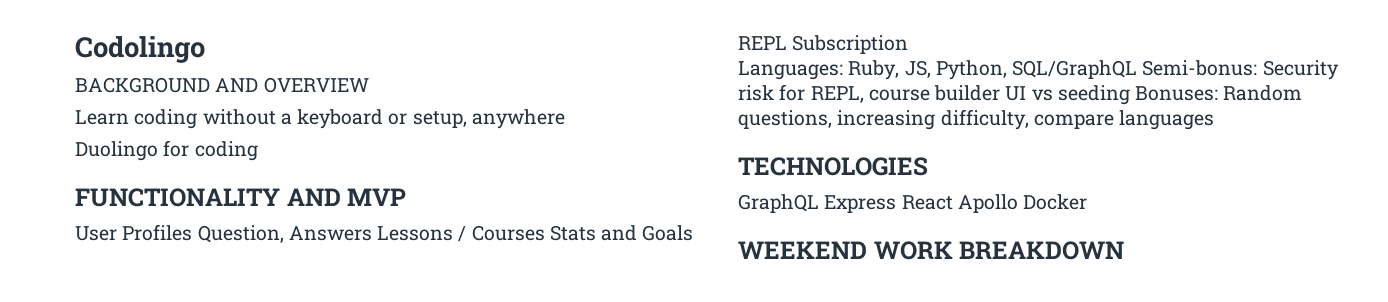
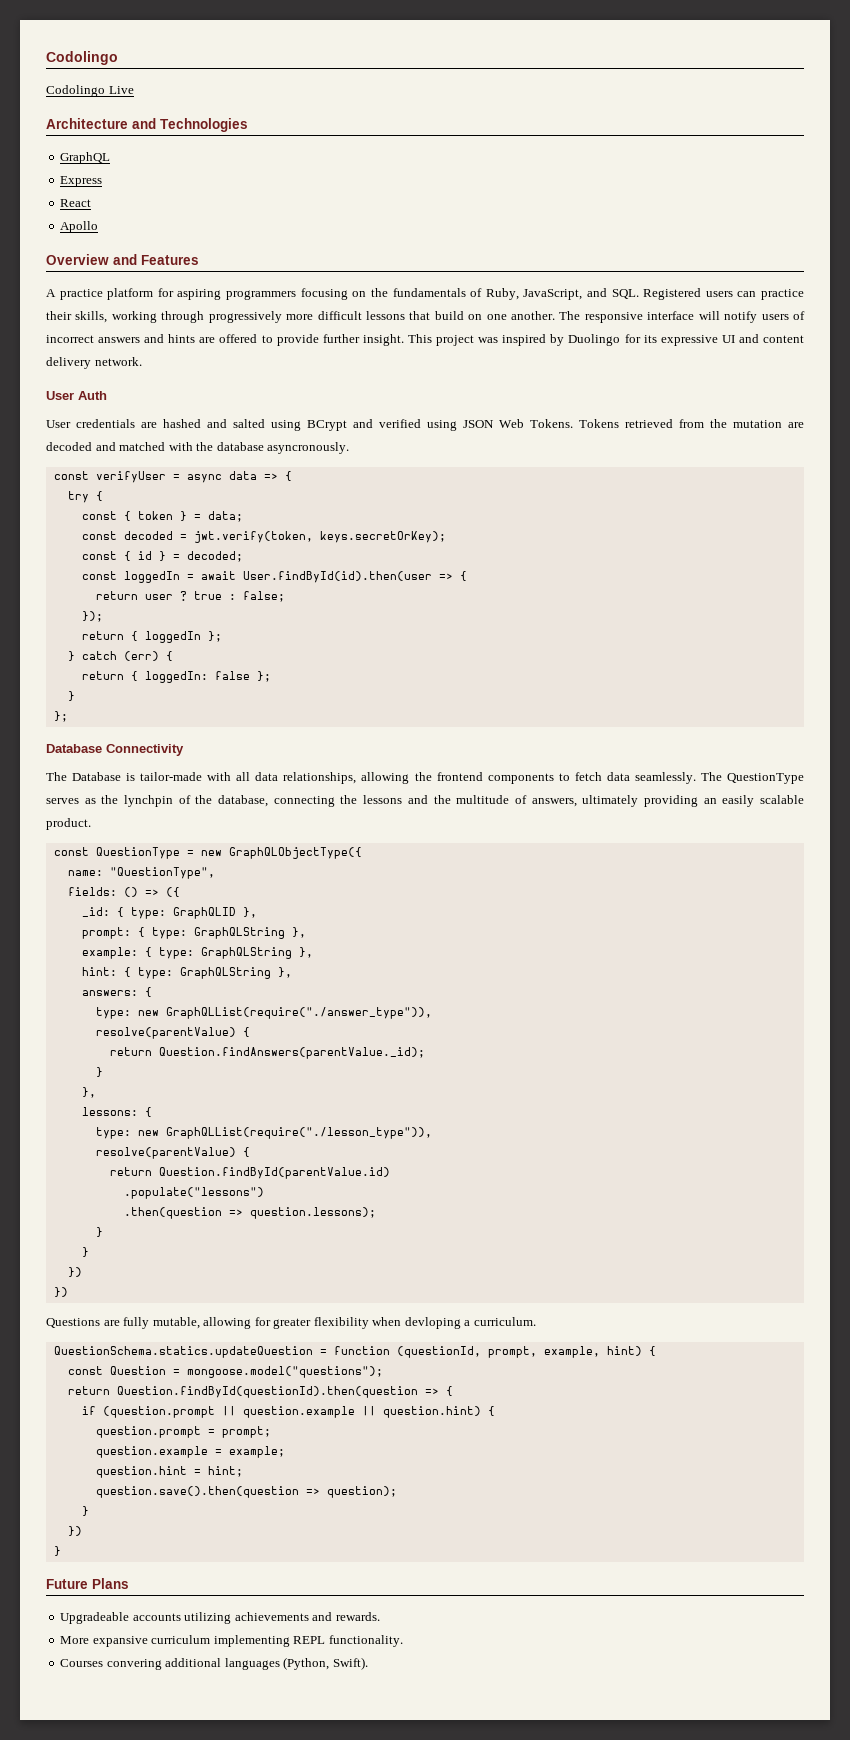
- BACKGROUND AND OVERVIEW
- Learn coding without a keyboard or setup, anywhere
- Duolingo for coding
- FUNCTIONALITY AND MVP
- User Profiles Question, Answers Lessons / Courses Stats and Goals REPL Subscription
- Languages: Ruby, JS, Python, SQL/GraphQL Semi-bonus: Security risk for REPL, course builder UI vs seeding Bonuses: Random questions, increasing difficulty, compare languages
- TECHNOLOGIES
- GraphQL Express React Apollo Docker
- WEEKEND WORK BREAKDOWN
+ Codolingo Live
+ Architecture and Technologies
+ GraphQL
+ Express
+ React
+ Apollo
+ Overview and Features
+ A practice platform for aspiring programmers focusing on the fundamentals of Ruby, JavaScript, and SQL. Registered users can practice their skills, working through progressively more difficult lessons that build on one another. The responsive interface will notify users of incorrect answers and hints are offered to provide further insight. This project was inspired by Duolingo for its expressive UI and content delivery network.
+ User Auth
+ User credentials are hashed and salted using BCrypt and verified using JSON Web Tokens. Tokens retrieved from the mutation are decoded and matched with the database asyncronously.
+ const verifyUser = async data => {
+ try {
+ const { token } = data;
+ const decoded = jwt.verify(token, keys.secretOrKey);
+ const { id } = decoded;
+ const loggedIn = await User.findById(id).then(user => {
+ return user ? true : false;
+ });
+ return { loggedIn };
+ } catch (err) {
+ return { loggedIn: false };
+ }
+ };
+ Database Connectivity
+ The Database is tailor-made with all data relationships, allowing the frontend components to fetch data seamlessly. The QuestionType serves as the lynchpin of the database, connecting the lessons and the multitude of answers, ultimately providing an easily scalable product.
+ const QuestionType = new GraphQLObjectType({
+ name: "QuestionType",
+ fields: () => ({
+ _id: { type: GraphQLID },
+ prompt: { type: GraphQLString },
+ example: { type: GraphQLString },
+ hint: { type: GraphQLString },
+ answers: {
+ type: new GraphQLList(require("./answer_type")),
+ resolve(parentValue) {
+ return Question.findAnswers(parentValue._id);
+ }
+ },
+ lessons: {
+ type: new GraphQLList(require("./lesson_type")),
+ resolve(parentValue) {
+ return Question.findById(parentValue.id)
+ .populate("lessons")
+ .then(question => question.lessons);
+ }
+ }
+ })
+ })
+ Questions are fully mutable, allowing for greater flexibility when devloping a curriculum.
+ QuestionSchema.statics.updateQuestion = function (questionId, prompt, example, hint) {
+ const Question = mongoose.model("questions");
+ return Question.findById(questionId).then(question => {
+ if (question.prompt || question.example || question.hint) {
+ question.prompt = prompt;
+ question.example = example;
+ question.hint = hint;
+ question.save().then(question => question);
+ }
+ })
+ }
+ Future Plans
+ Upgradeable accounts utilizing achievements and rewards.
+ More expansive curriculum implementing REPL functionality.
+ Courses convering additional languages (Python, Swift).

